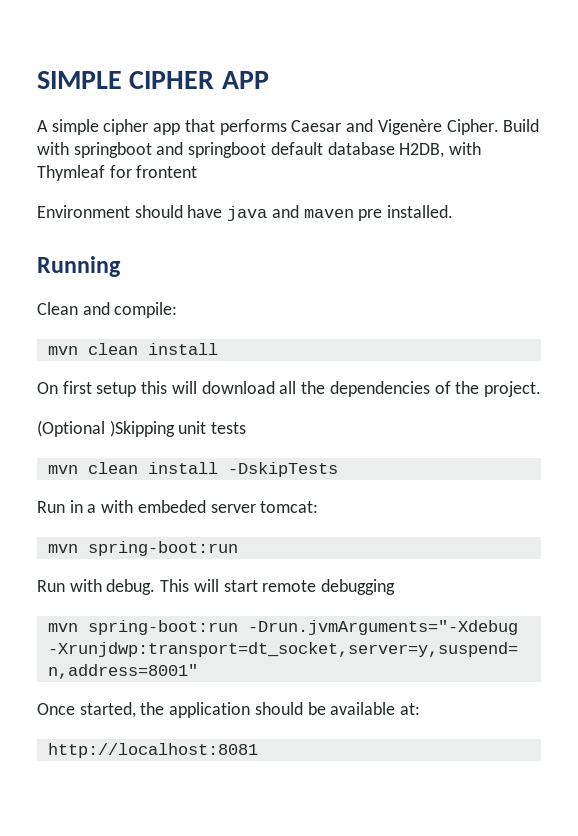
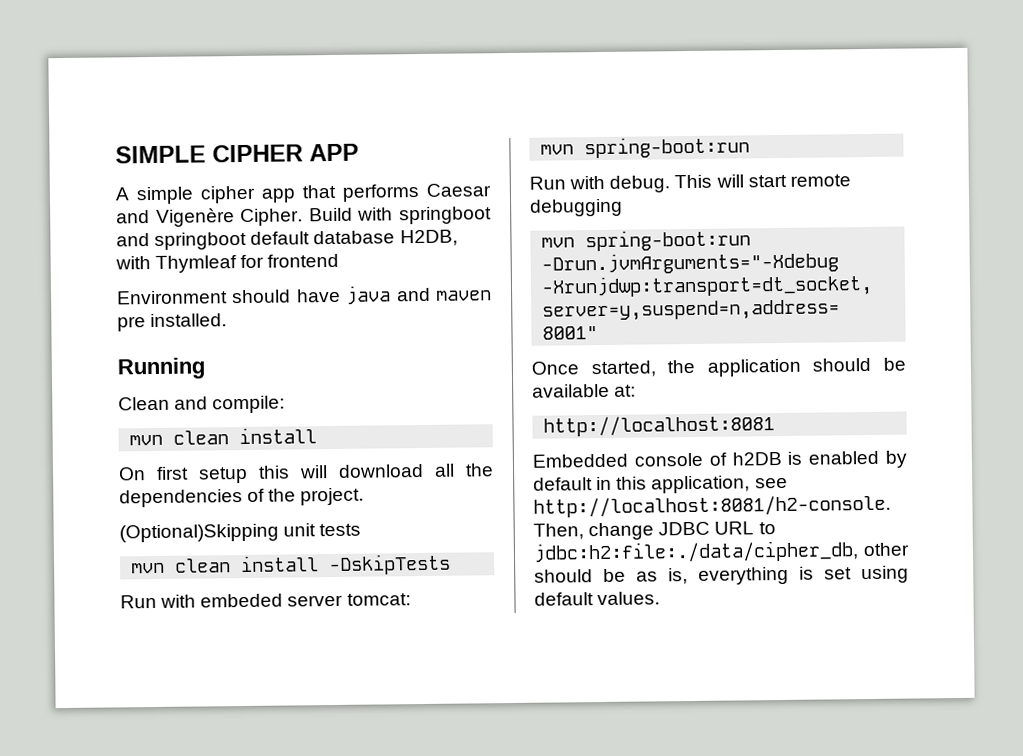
- Build with springboot and springboot default database H2DB, with Thymleaf for frontent
+ Build with springboot and springboot default database H2DB, with Thymleaf for frontend
- (Optional )Skipping unit tests
+ (Optional)Skipping unit tests
- Run in a with embeded server tomcat:
+ Run with embeded server tomcat:
+ Embedded console of h2DB is enabled by default in this application, see http://localhost:8081/h2-console. Then, change JDBC URL to jdbc:h2:file:./data/cipher_db, other should be as is, everything is set using default values.

